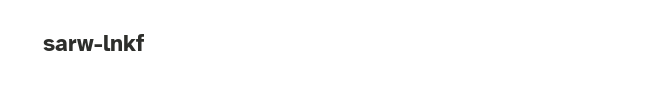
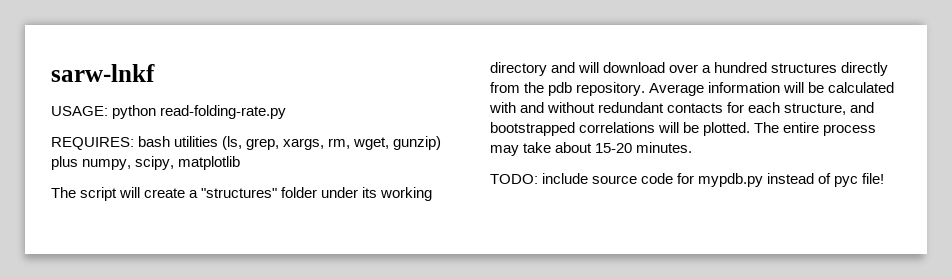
+ USAGE: python read-folding-rate.py
+ REQUIRES: bash utilities (ls, grep, xargs, rm, wget, gunzip) plus numpy, scipy, matplotlib
+ The script will create a "structures" folder under its working directory and will download over a hundred structures directly from the pdb repository. Average information will be calculated with and without redundant contacts for each structure, and bootstrapped correlations will be plotted. The entire process may take about 15-20 minutes.
+ TODO: include source code for mypdb.py instead of pyc file!

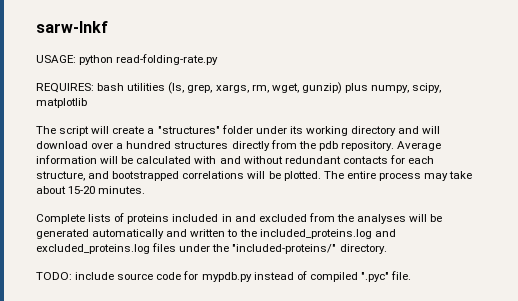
+ Complete lists of proteins included in and excluded from the analyses will be generated automatically and written to the included_proteins.log and excluded_proteins.log files under the "included-proteins/" directory.
- TODO: include source code for mypdb.py instead of pyc file!
+ TODO: include source code for mypdb.py instead of compiled ".pyc" file.

